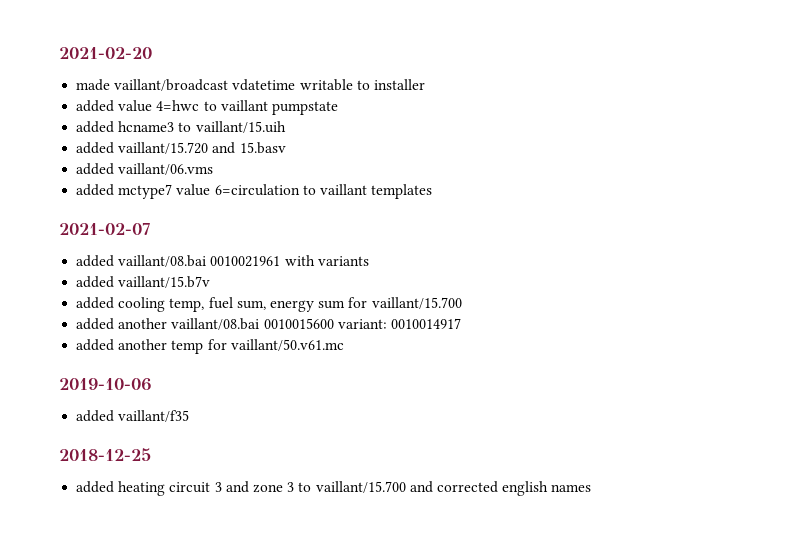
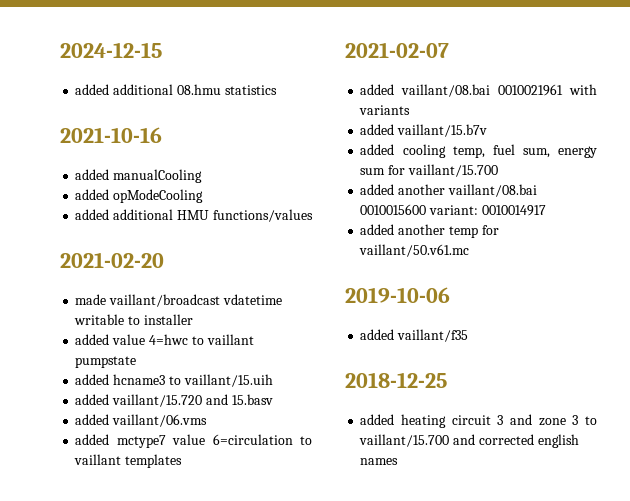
+ 2024-12-15
+ added additional 08.hmu statistics
+ 2021-10-16
+ added manualCooling
+ added opModeCooling
+ added additional HMU functions/values

